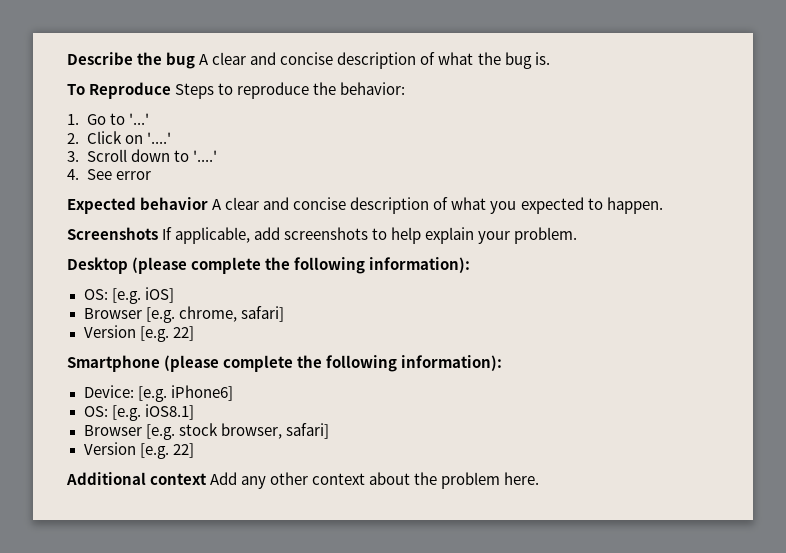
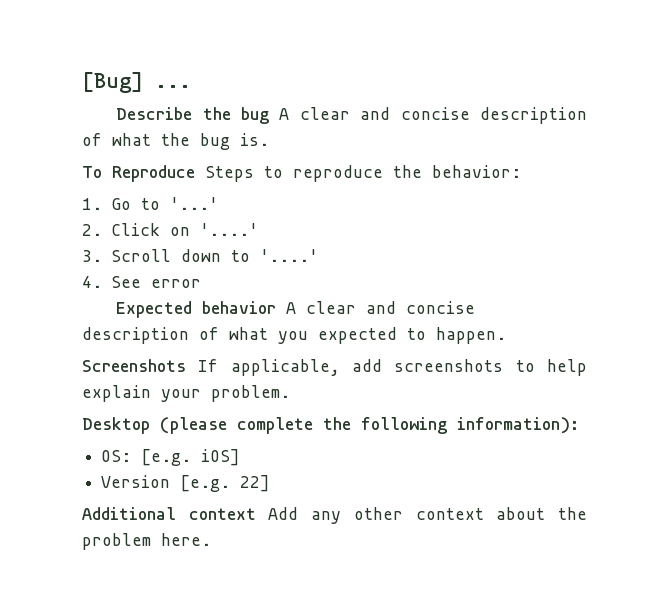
+ [Bug] ...
- Browser [e.g. chrome, safari]
- Version [e.g. 22]
- Smartphone (please complete the following information):
- Device: [e.g. iPhone6]
- OS: [e.g. iOS8.1]
- Browser [e.g. stock browser, safari]

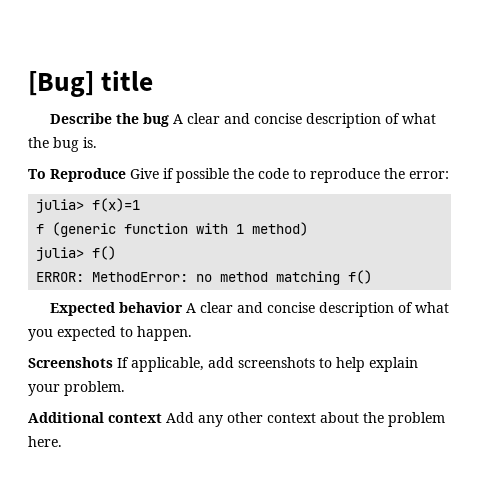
- [Bug] ...
+ [Bug] title
- To Reproduce Steps to reproduce the behavior:
- 1. Go to '...'
- 2. Click on '....'
- 3. Scroll down to '....'
- 4. See error
+ To Reproduce Give if possible the code to reproduce the error:
+ julia> f(x)=1
+ f (generic function with 1 method)
+ julia> f()
+ ERROR: MethodError: no method matching f()
- Desktop (please complete the following information):
- OS: [e.g. iOS]
- Version [e.g. 22]

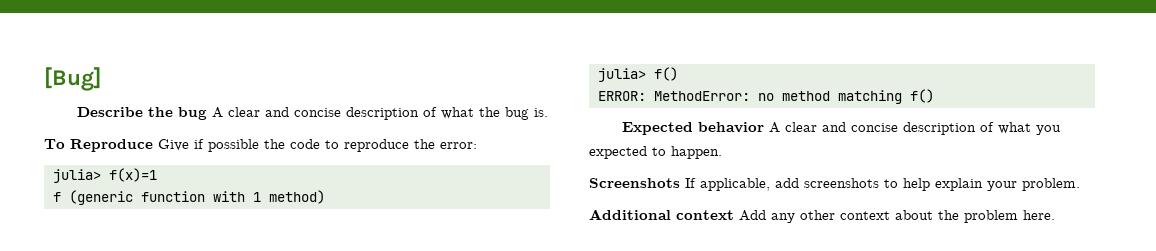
- [Bug] title
+ [Bug]

